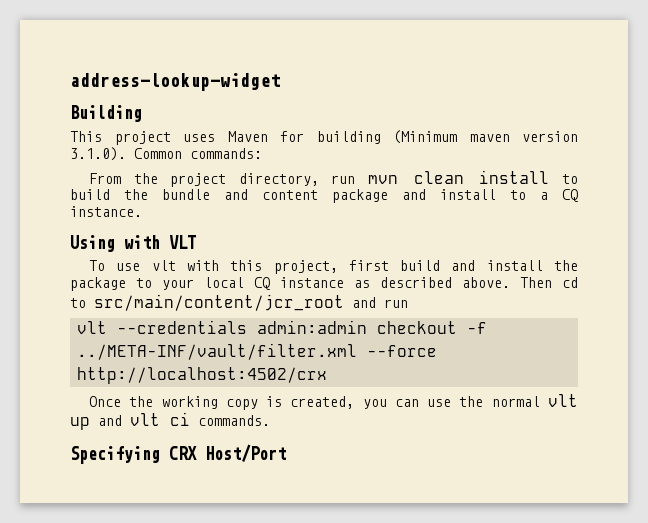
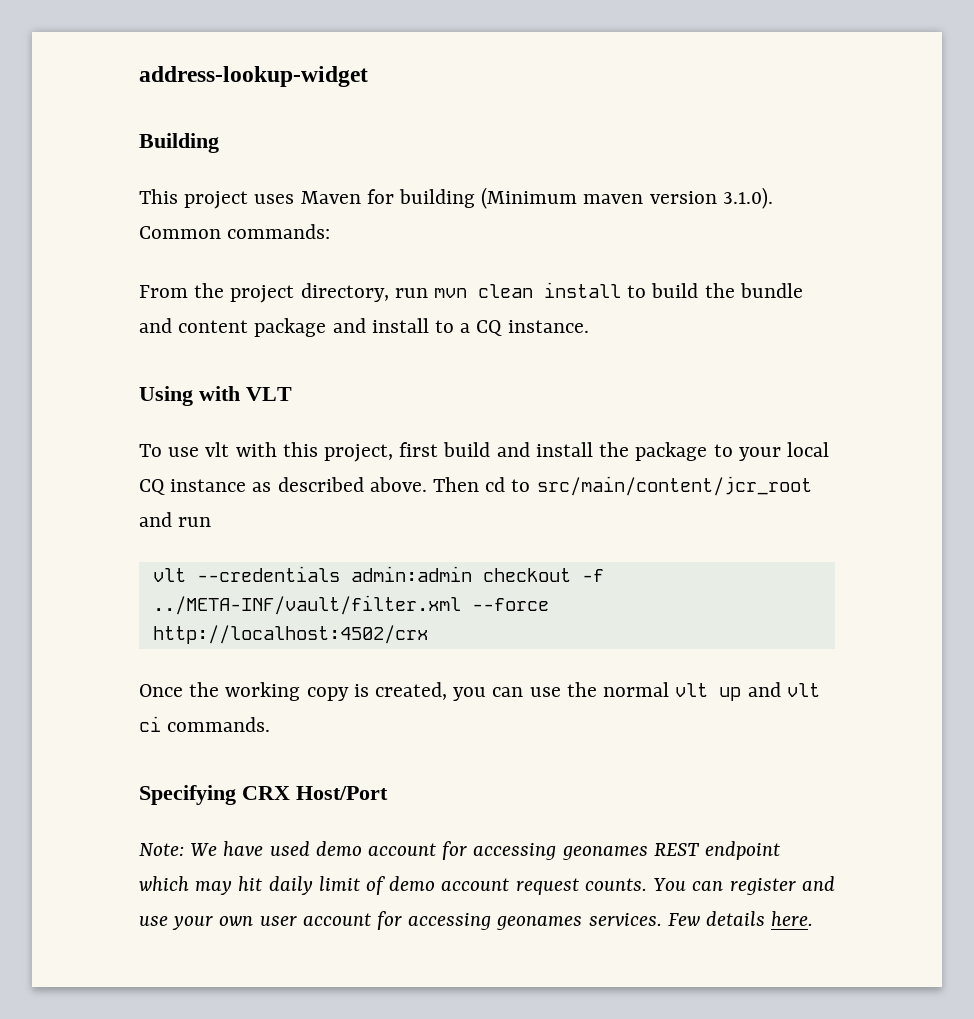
+ Note: We have used demo account for accessing geonames REST endpoint which may hit daily limit of demo account request counts. You can register and use your own user account for accessing geonames services. Few details here.

